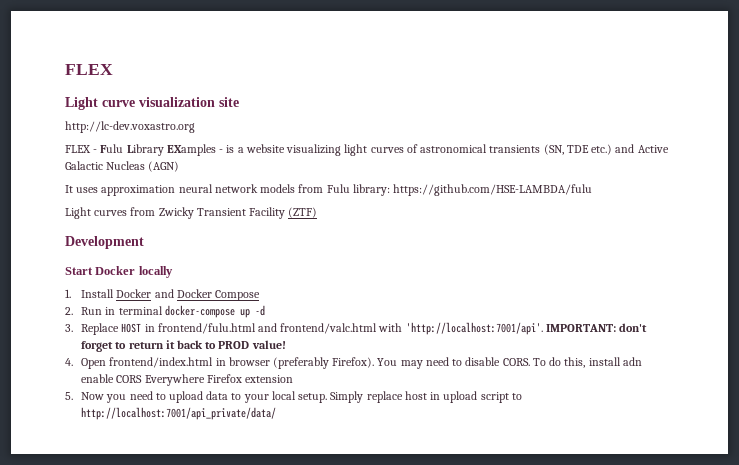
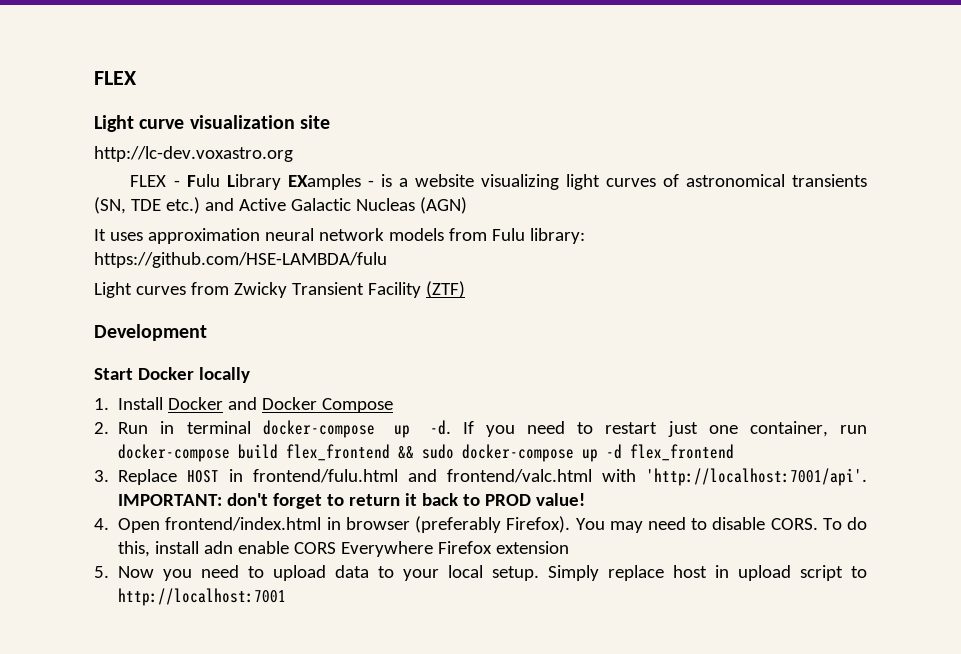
- 2. Run in terminal docker-compose up -d
+ 2. Run in terminal docker-compose up -d. If you need to restart just one container, run docker-compose build flex_frontend && sudo docker-compose up -d flex_frontend
- Simply replace host in upload script to http://localhost:7001/api_private/data/
+ Simply replace host in upload script to http://localhost:7001

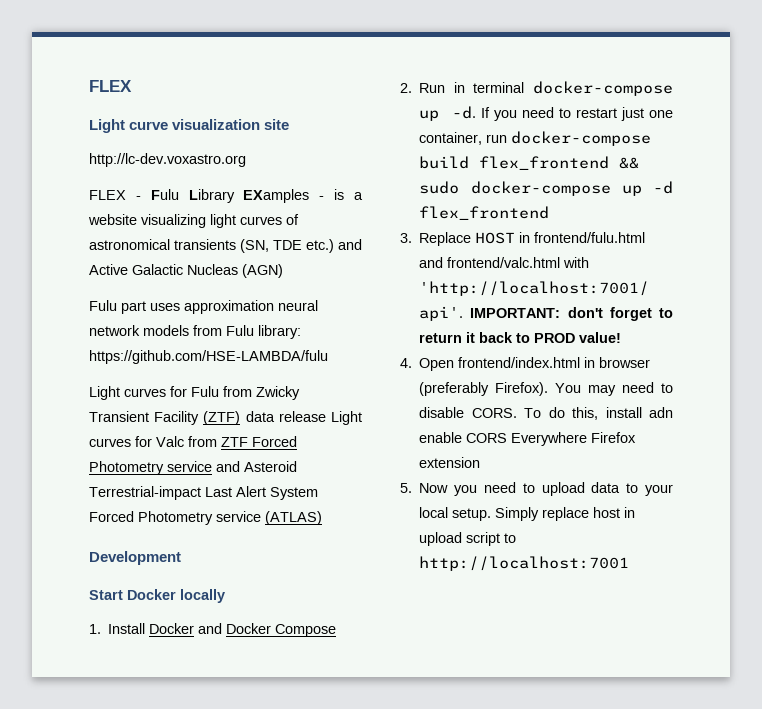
- It uses approximation neural network models from Fulu library: https://github.com/HSE-LAMBDA/fulu
+ Fulu part uses approximation neural network models from Fulu library: https://github.com/HSE-LAMBDA/fulu
- Light curves from Zwicky Transient Facility (ZTF)
+ Light curves for Fulu from Zwicky Transient Facility (ZTF) data release Light curves for Valc from ZTF Forced Photometry service and Asteroid Terrestrial-impact Last Alert System Forced Photometry service (ATLAS)

